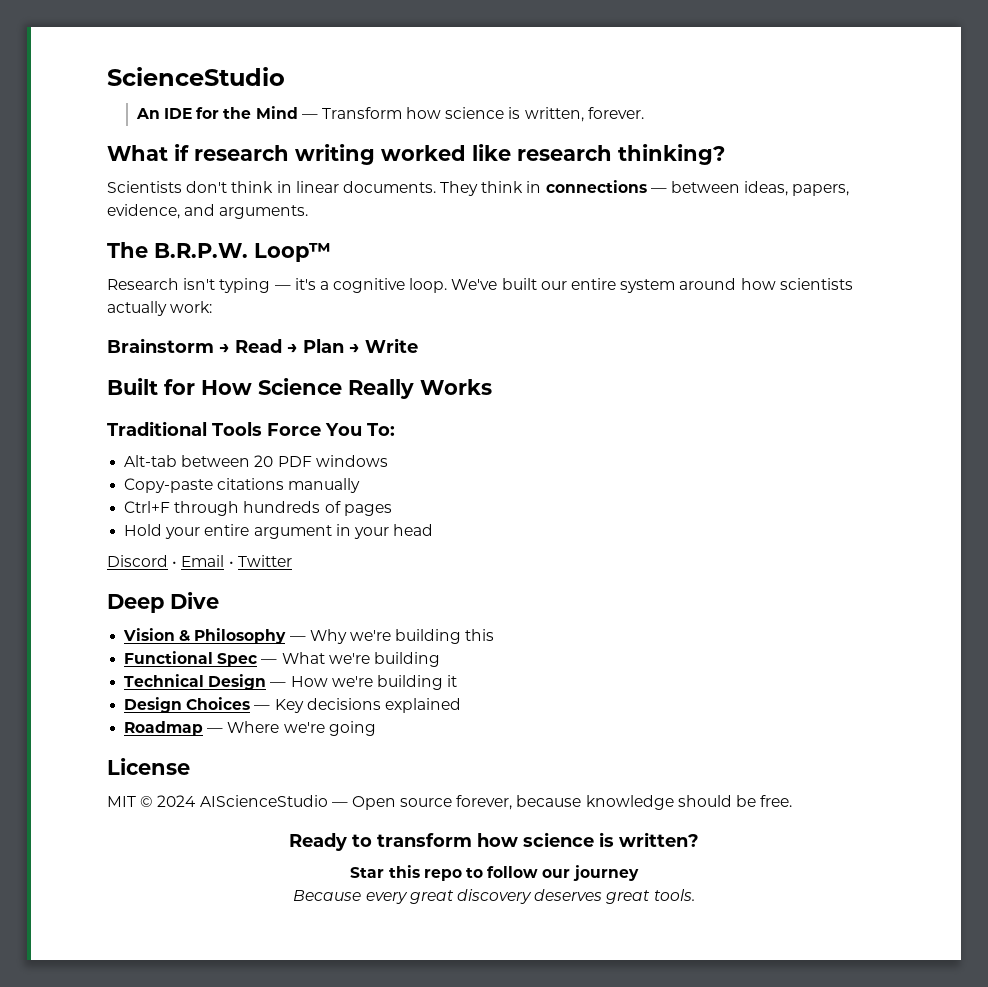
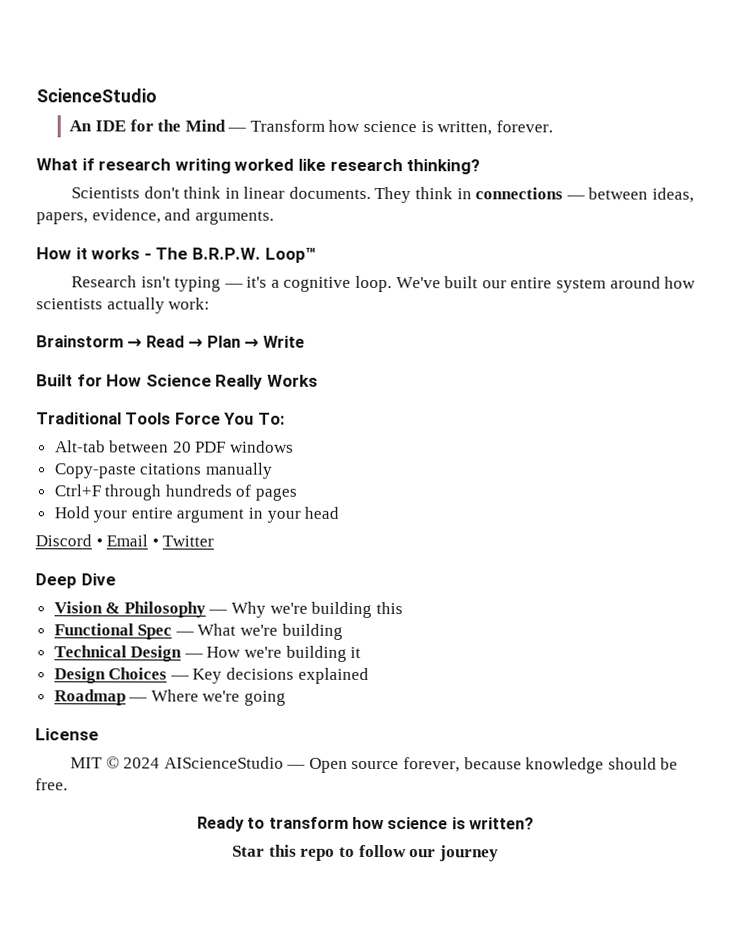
- The B.R.P.W. Loop™
+ How it works - The B.R.P.W. Loop™
- Because every great discovery deserves great tools.

